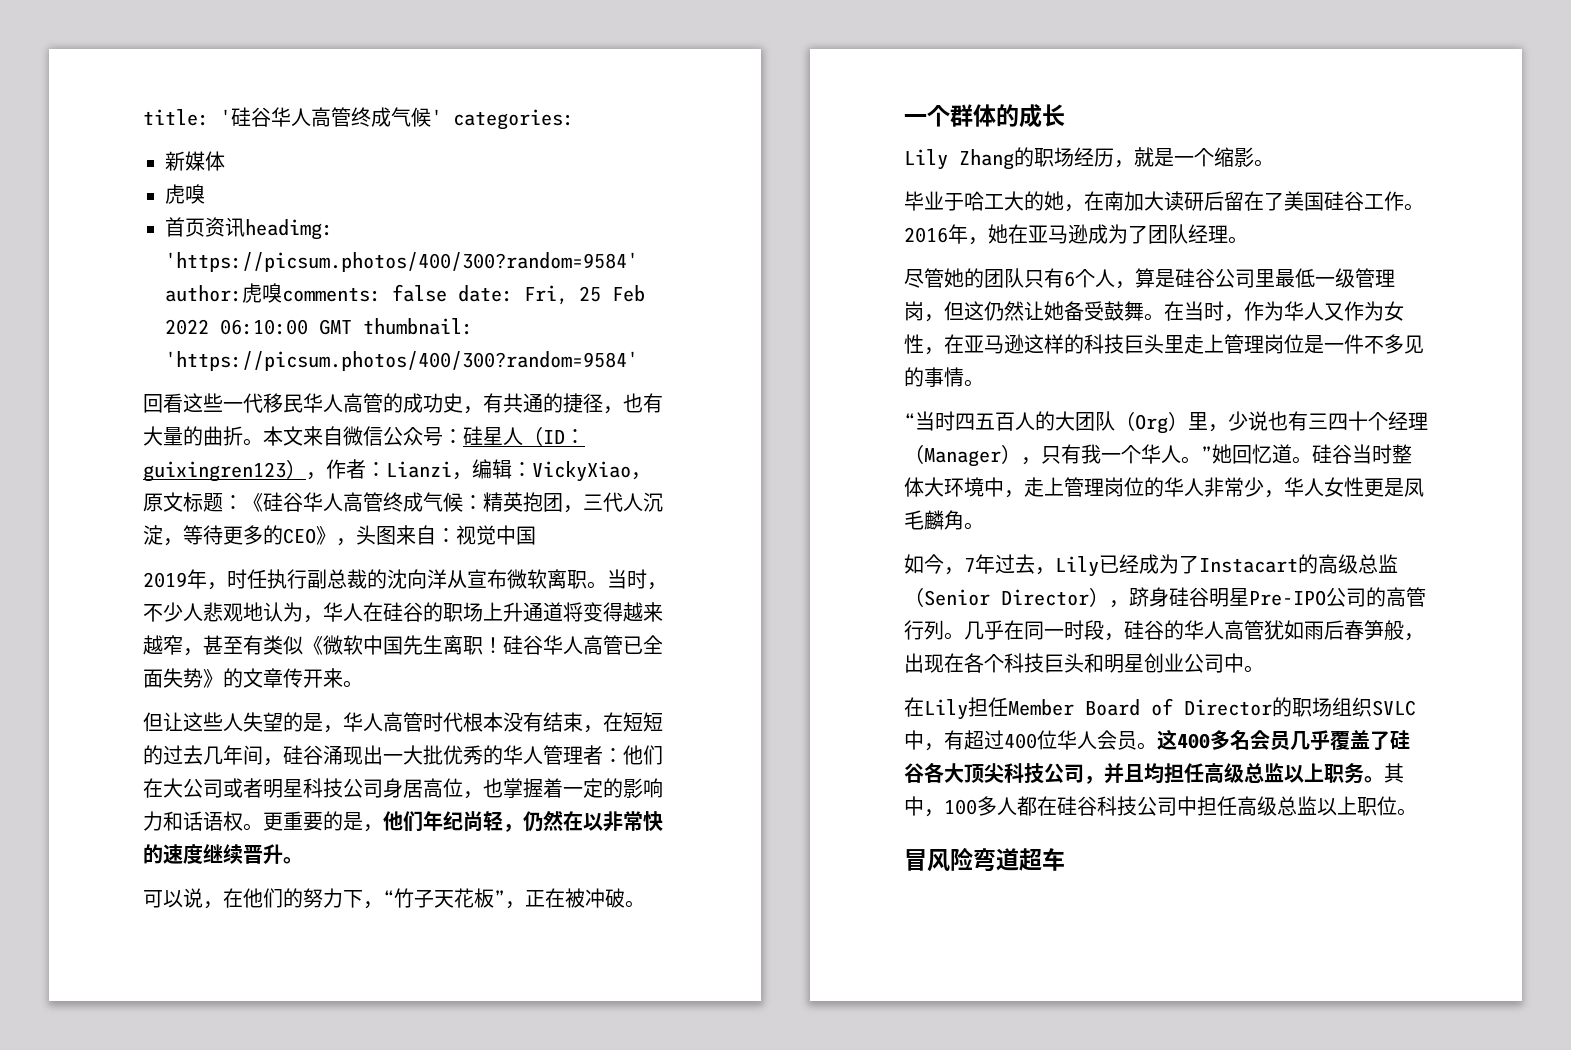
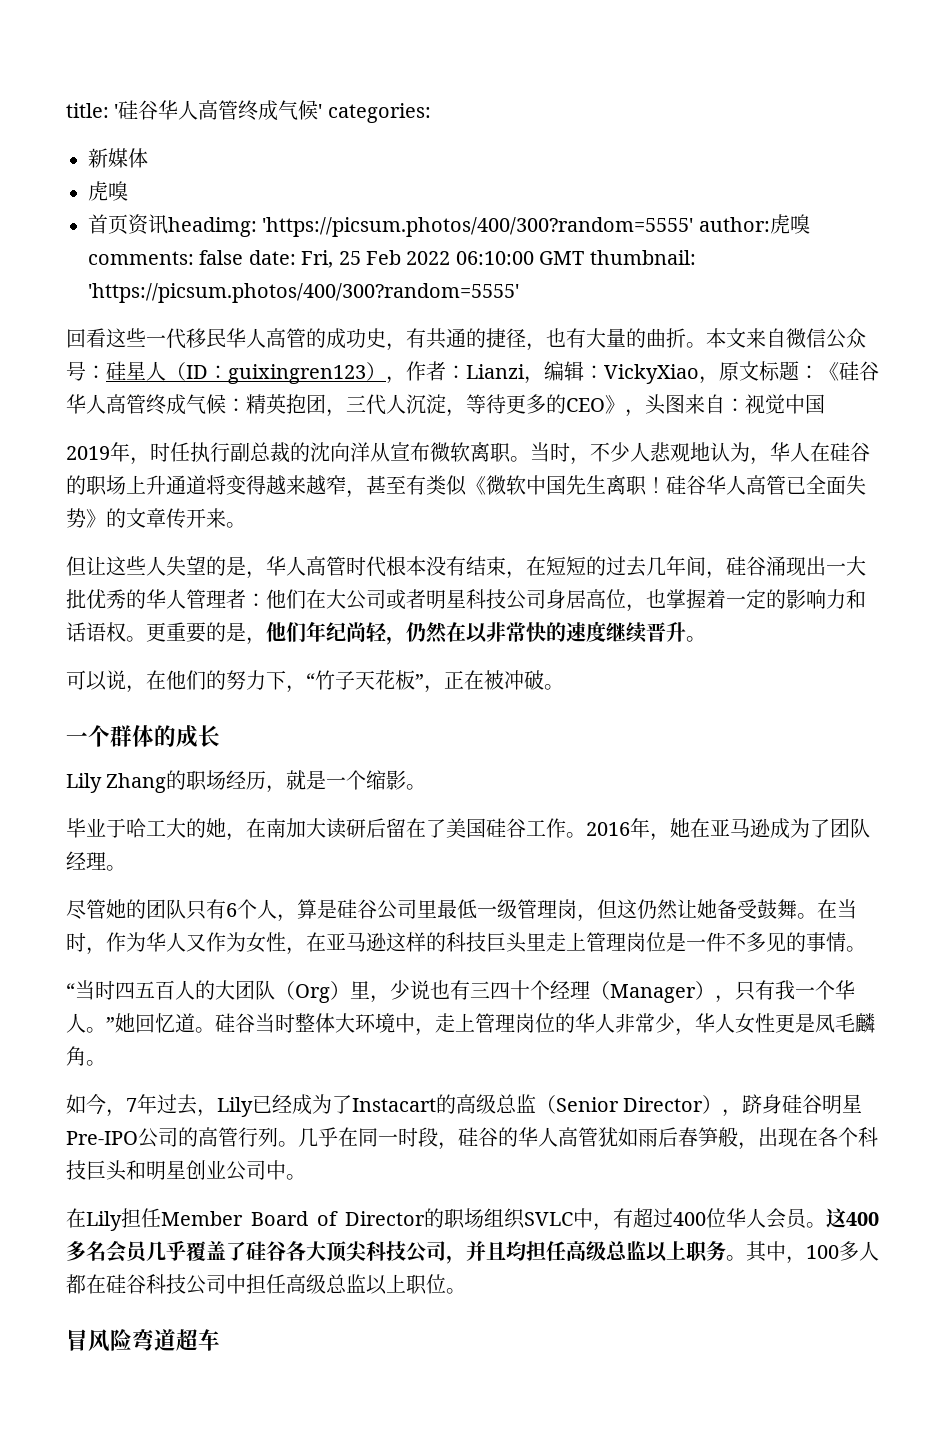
- 首页资讯headimg: 'https://picsum.photos/400/300?random=9584' author:虎嗅comments: false date: Fri, 25 Feb 2022 06:10:00 GMT thumbnail: 'https://picsum.photos/400/300?random=9584'
+ 首页资讯headimg: 'https://picsum.photos/400/300?random=5555' author:虎嗅comments: false date: Fri, 25 Feb 2022 06:10:00 GMT thumbnail: 'https://picsum.photos/400/300?random=5555'

